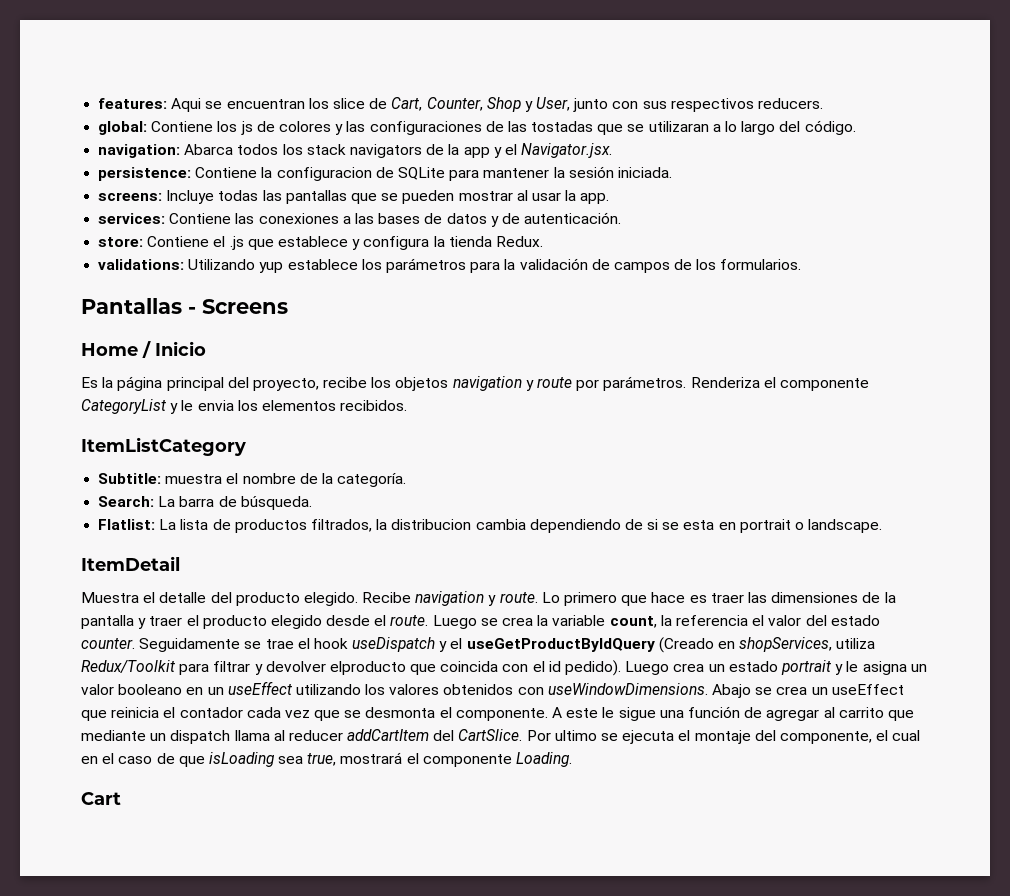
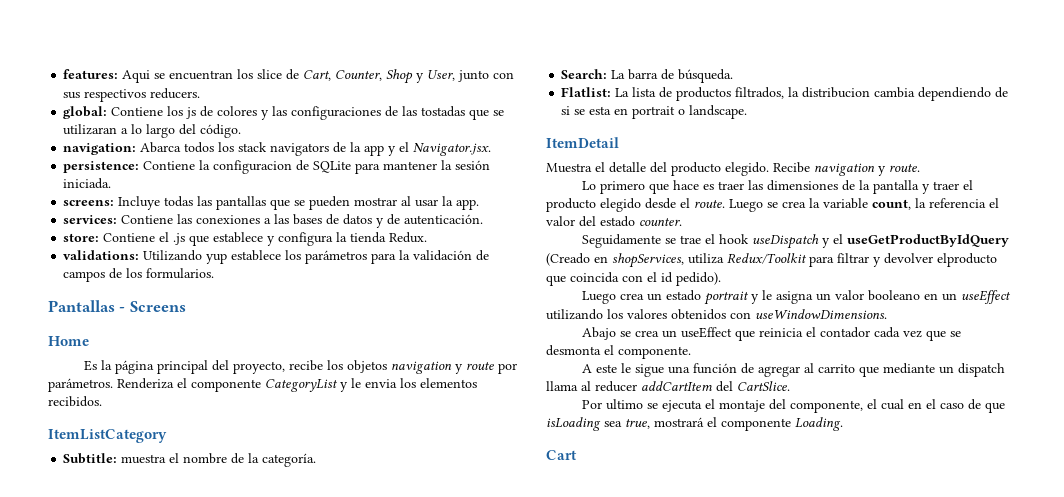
- Home / Inicio
+ Home
- Recibe navigation y route. Lo primero que hace es traer las dimensiones de la pantalla y traer el producto elegido desde el route.
+ Recibe navigation y route.
+ Lo primero que hace es traer las dimensiones de la pantalla y traer el producto elegido desde el route.
- Luego se crea la variable count, la referencia el valor del estado counter. Seguidamente se trae el hook useDispatch y el useGetProductByIdQuery (Creado en shopServices, utiliza Redux/Toolkit para filtrar y devolver elproducto que coincida con el id pedido). Luego crea un estado portrait y le asigna un valor booleano en un useEffect utilizando los valores obtenidos con useWindowDimensions. Abajo se crea un useEffect que reinicia el contador cada vez que se desmonta el componente. A este le sigue una función de agregar al carrito que mediante un dispatch llama al reducer addCartItem del CartSlice. Por ultimo se ejecuta el montaje del componente, el cual en el caso de que isLoading sea true, mostrará el componente Loading.
+ Luego se crea la variable count, la referencia el valor del estado counter.
+ Seguidamente se trae el hook useDispatch y el useGetProductByIdQuery (Creado en shopServices, utiliza Redux/Toolkit para filtrar y devolver elproducto que coincida con el id pedido).
+ Luego crea un estado portrait y le asigna un valor booleano en un useEffect utilizando los valores obtenidos con useWindowDimensions.
+ Abajo se crea un useEffect que reinicia el contador cada vez que se desmonta el componente.
+ A este le sigue una función de agregar al carrito que mediante un dispatch llama al reducer addCartItem del CartSlice.
+ Por ultimo se ejecuta el montaje del componente, el cual en el caso de que isLoading sea true, mostrará el componente Loading.

